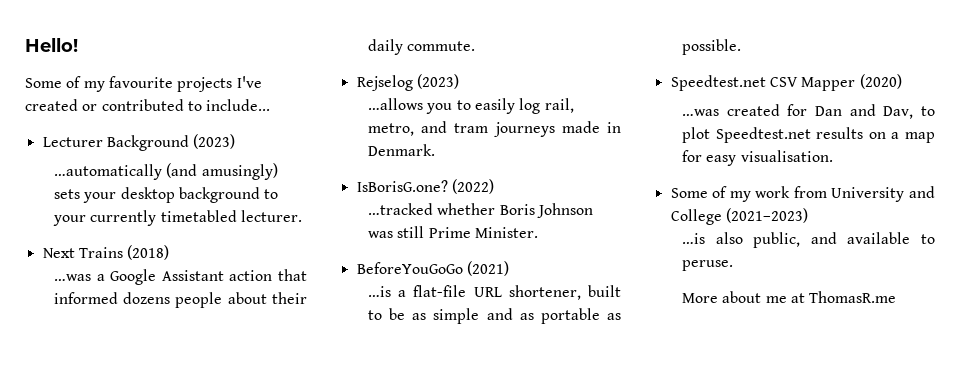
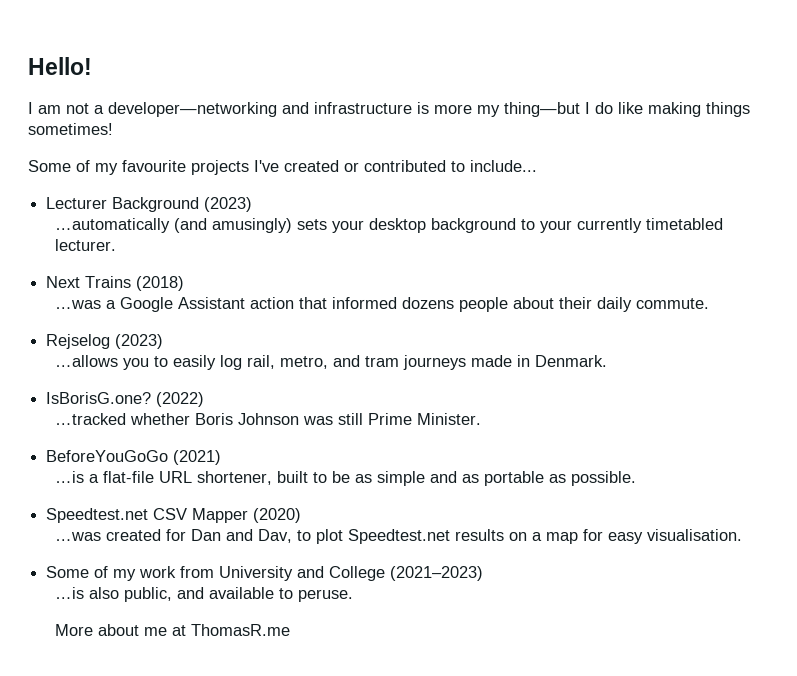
+ I am not a developer—networking and infrastructure is more my thing—but I do like making things sometimes!

